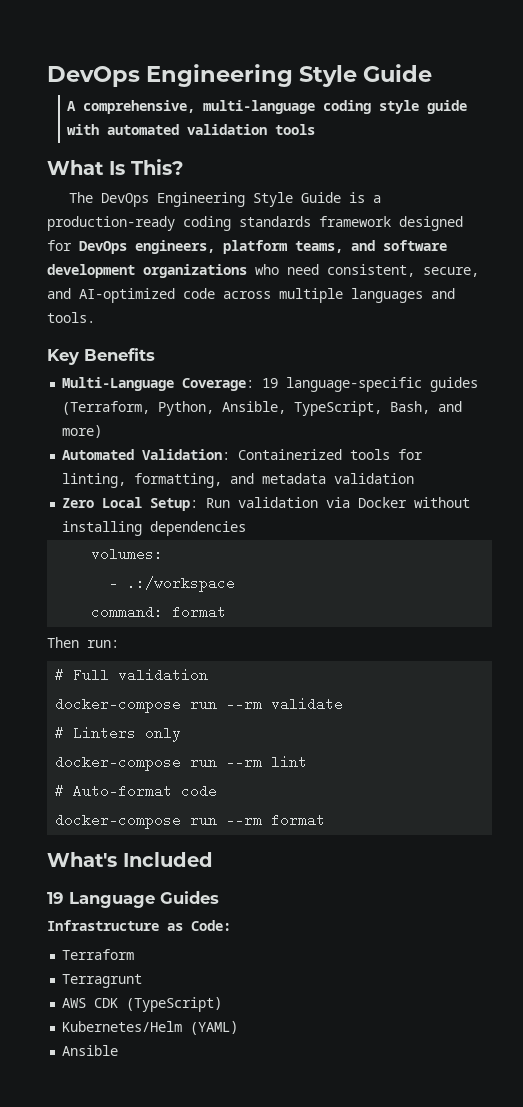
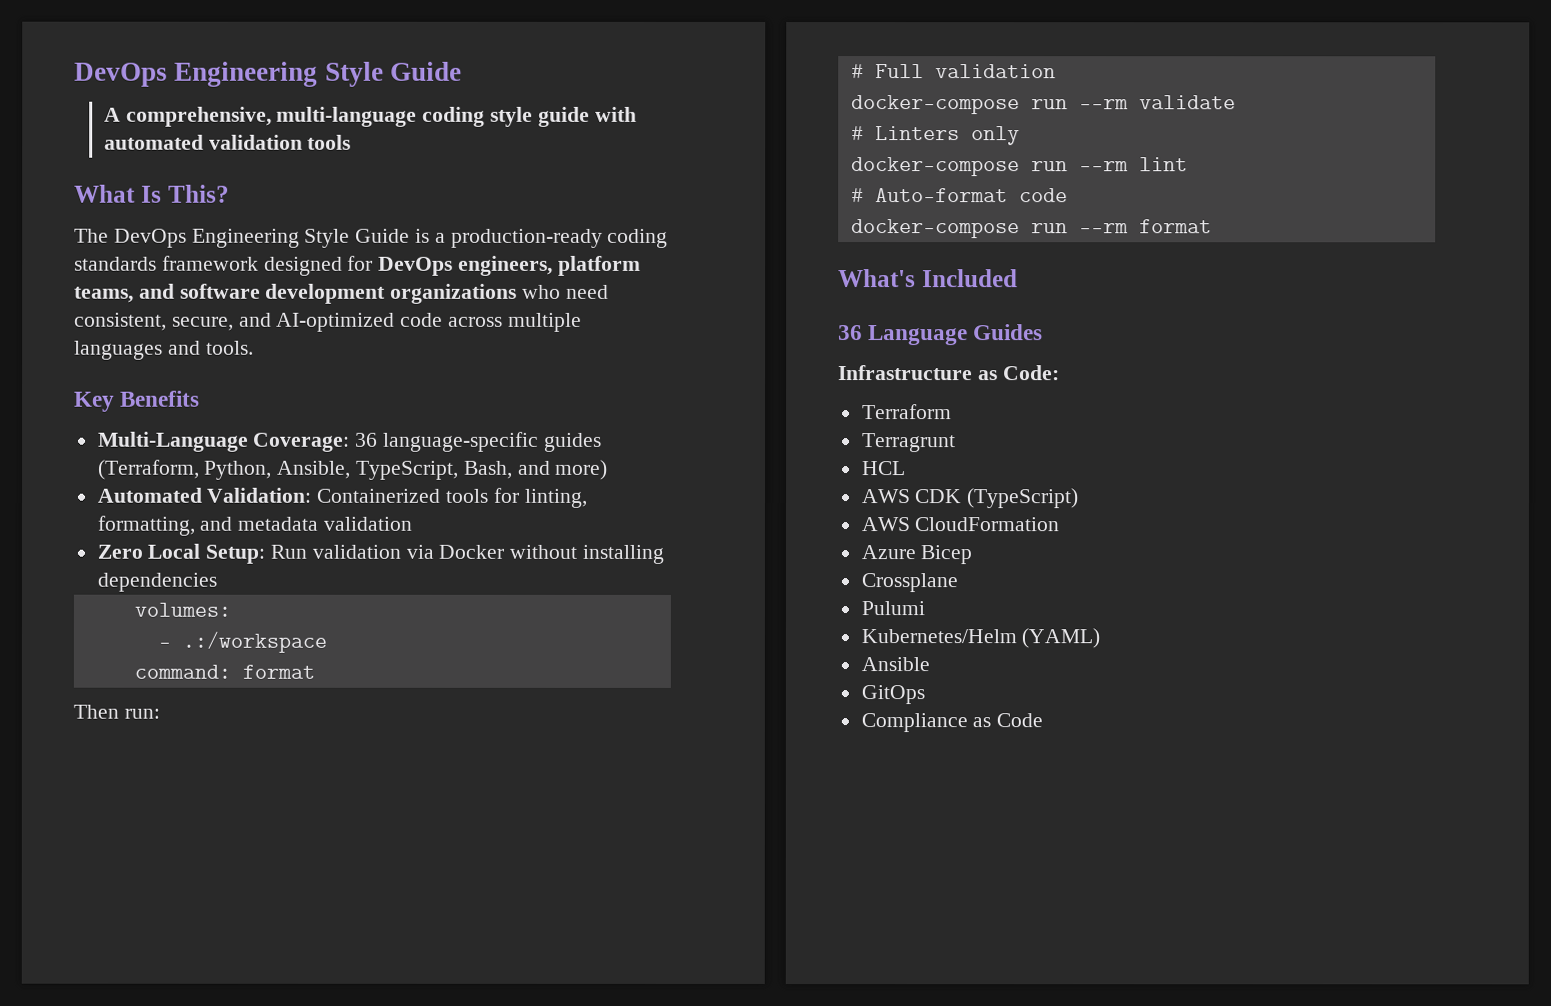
- Multi-Language Coverage: 19 language-specific guides (Terraform, Python, Ansible, TypeScript, Bash, and more)
+ Multi-Language Coverage: 36 language-specific guides (Terraform, Python, Ansible, TypeScript, Bash, and more)
- 19 Language Guides
+ 36 Language Guides
+ HCL
+ AWS CloudFormation
+ Azure Bicep
+ Crossplane
+ Pulumi
+ GitOps
+ Compliance as Code

